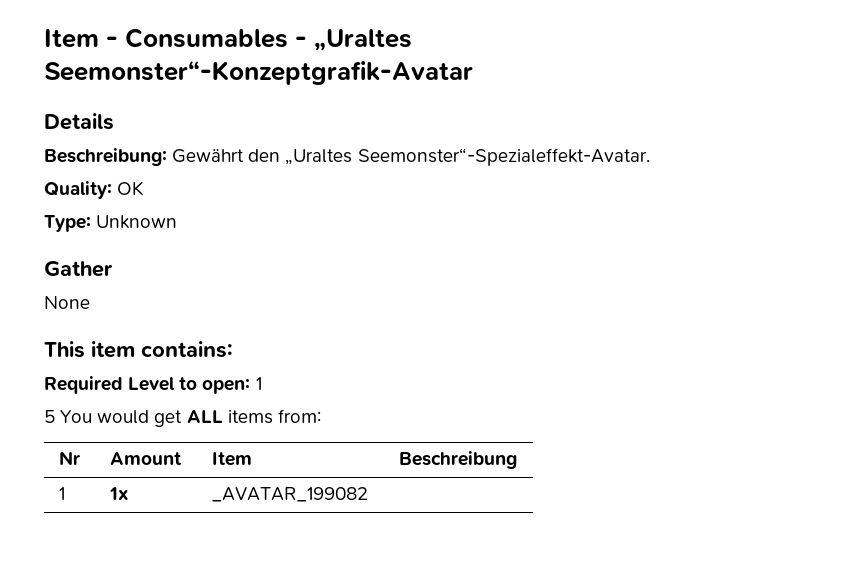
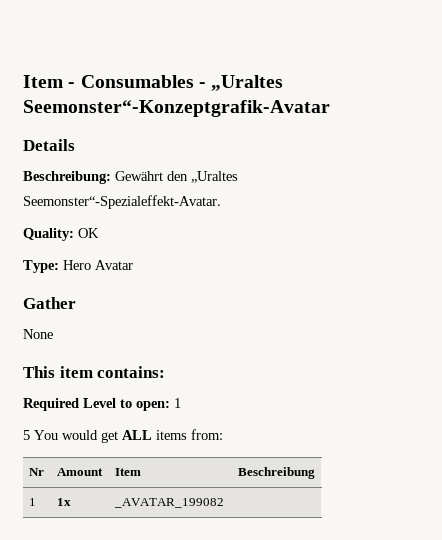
- Type: Unknown
+ Type: Hero Avatar

